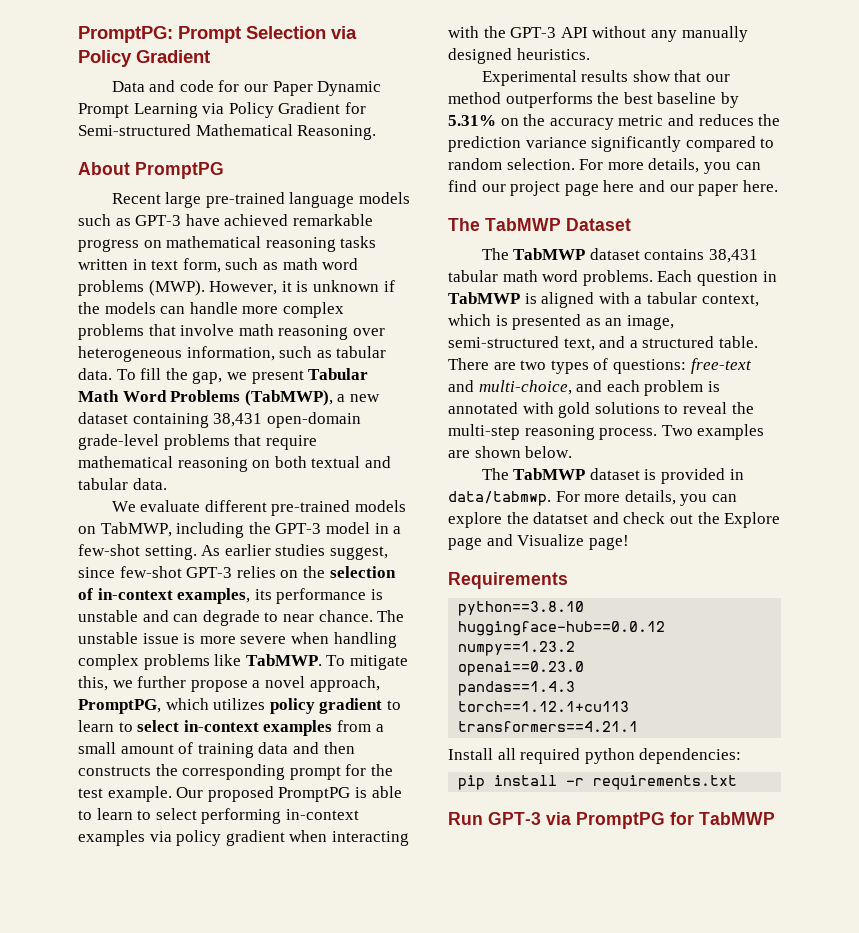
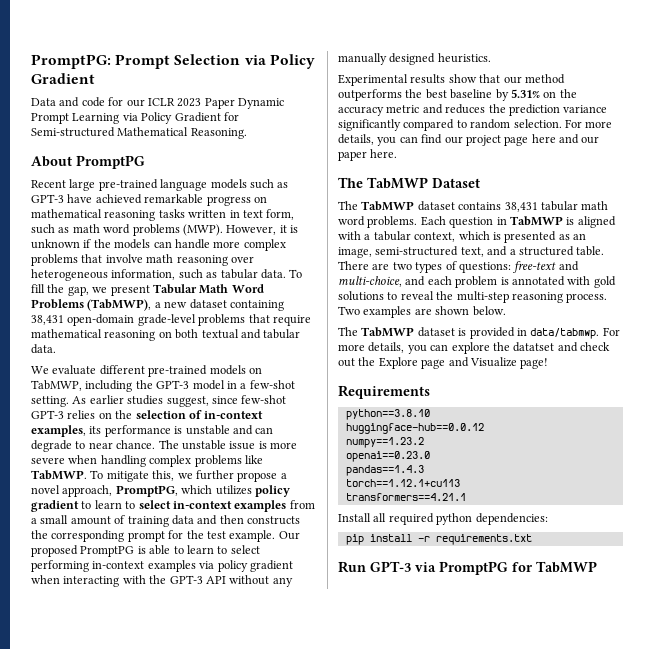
- Data and code for our Paper Dynamic Prompt Learning via Policy Gradient for Semi-structured Mathematical Reasoning.
+ Data and code for our ICLR 2023 Paper Dynamic Prompt Learning via Policy Gradient for Semi-structured Mathematical Reasoning.

